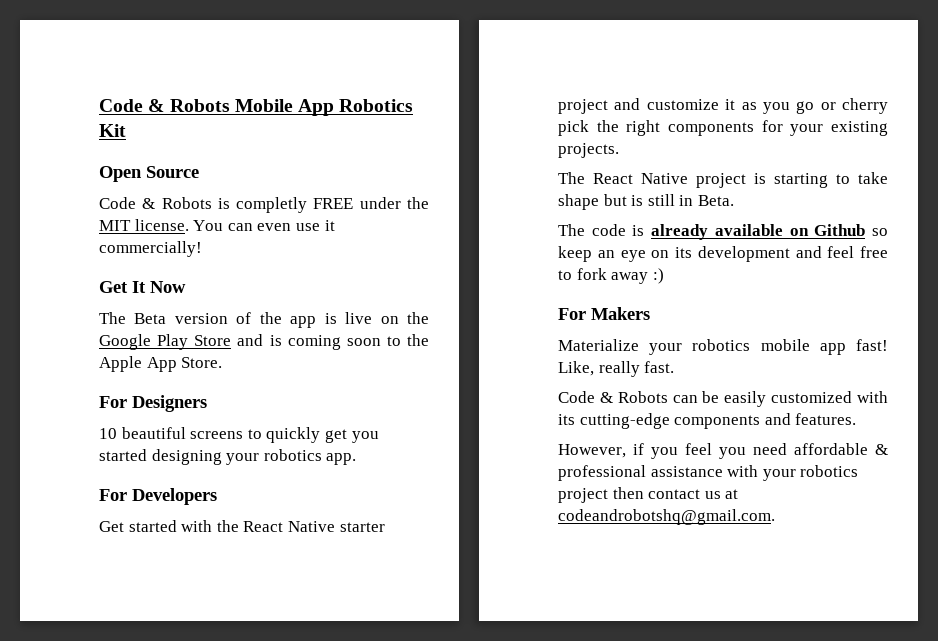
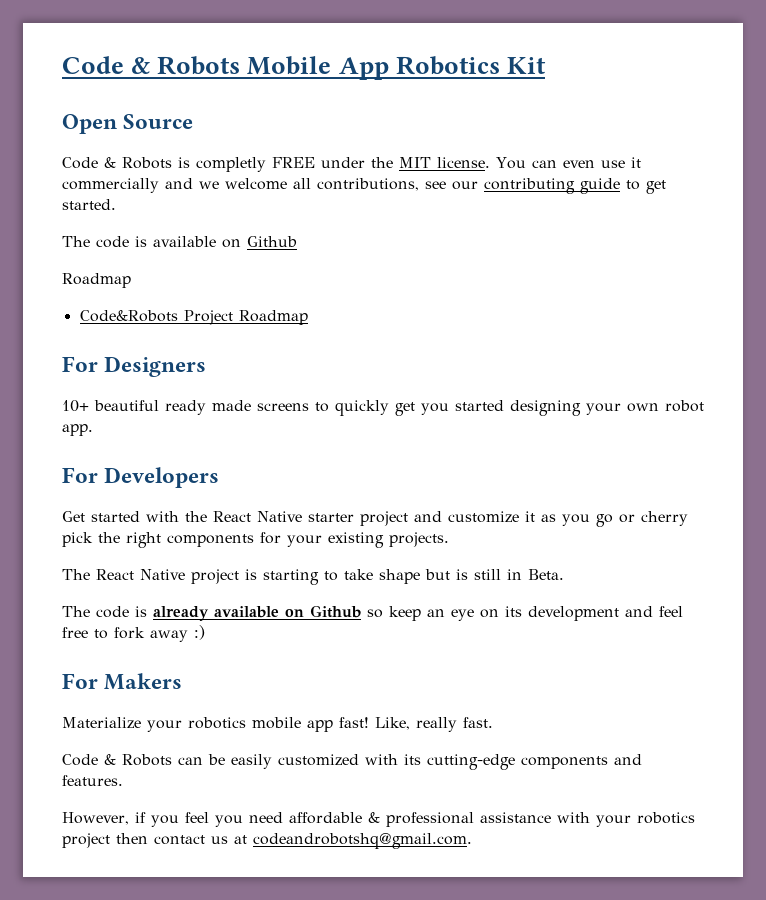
- You can even use it commercially!
- Get It Now
- The Beta version of the app is live on the Google Play Store and is coming soon to the Apple App Store.
+ You can even use it commercially and we welcome all contributions, see our contributing guide to get started.
+ The code is available on Github
+ Roadmap
+ Code&Robots Project Roadmap
  For Designers
- 10 beautiful screens to quickly get you started designing your robotics app.
+ 10+ beautiful ready made screens to quickly get you started designing your own robot app.

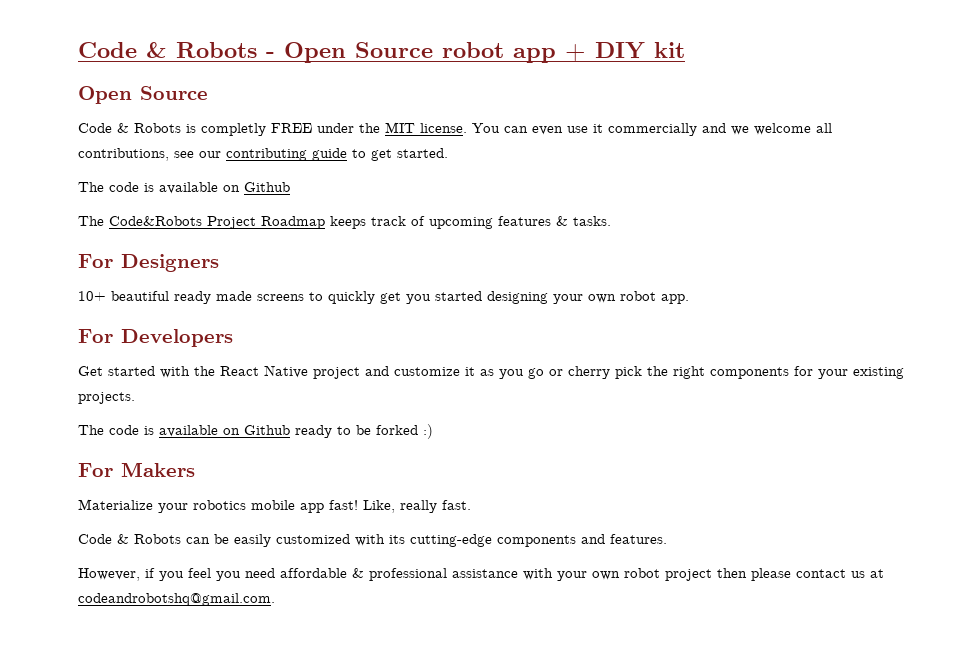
- Code & Robots Mobile App Robotics Kit
+ Code & Robots - Open Source robot app + DIY kit
  You can even use it commercially and we welcome all contributions, see our contributing guide to get started.
  The code is available on Github
- Roadmap
- Code&Robots Project Roadmap
+ The Code&Robots Project Roadmap keeps track of upcoming features & tasks.
- Get started with the React Native starter project and customize it as you go or cherry pick the right components for your existing projects.
+ Get started with the React Native project and customize it as you go or cherry pick the right components for your existing projects.
- The React Native project is starting to take shape but is still in Beta.
- The code is already available on Github so keep an eye on its development and feel free to fork away :)
+ The code is available on Github ready to be forked :)
- However, if you feel you need affordable & professional assistance with your robotics project then contact us at codeandrobotshq@gmail.com.
+ However, if you feel you need affordable & professional assistance with your own robot project then please contact us at codeandrobotshq@gmail.com.

